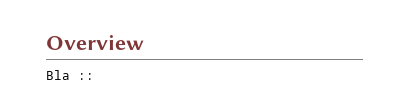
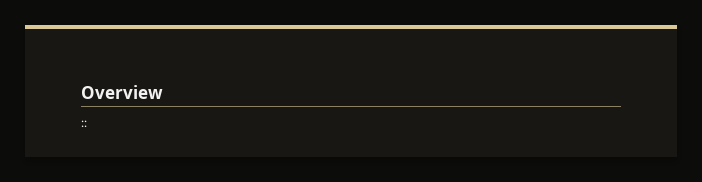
- Bla ::
+ ::

